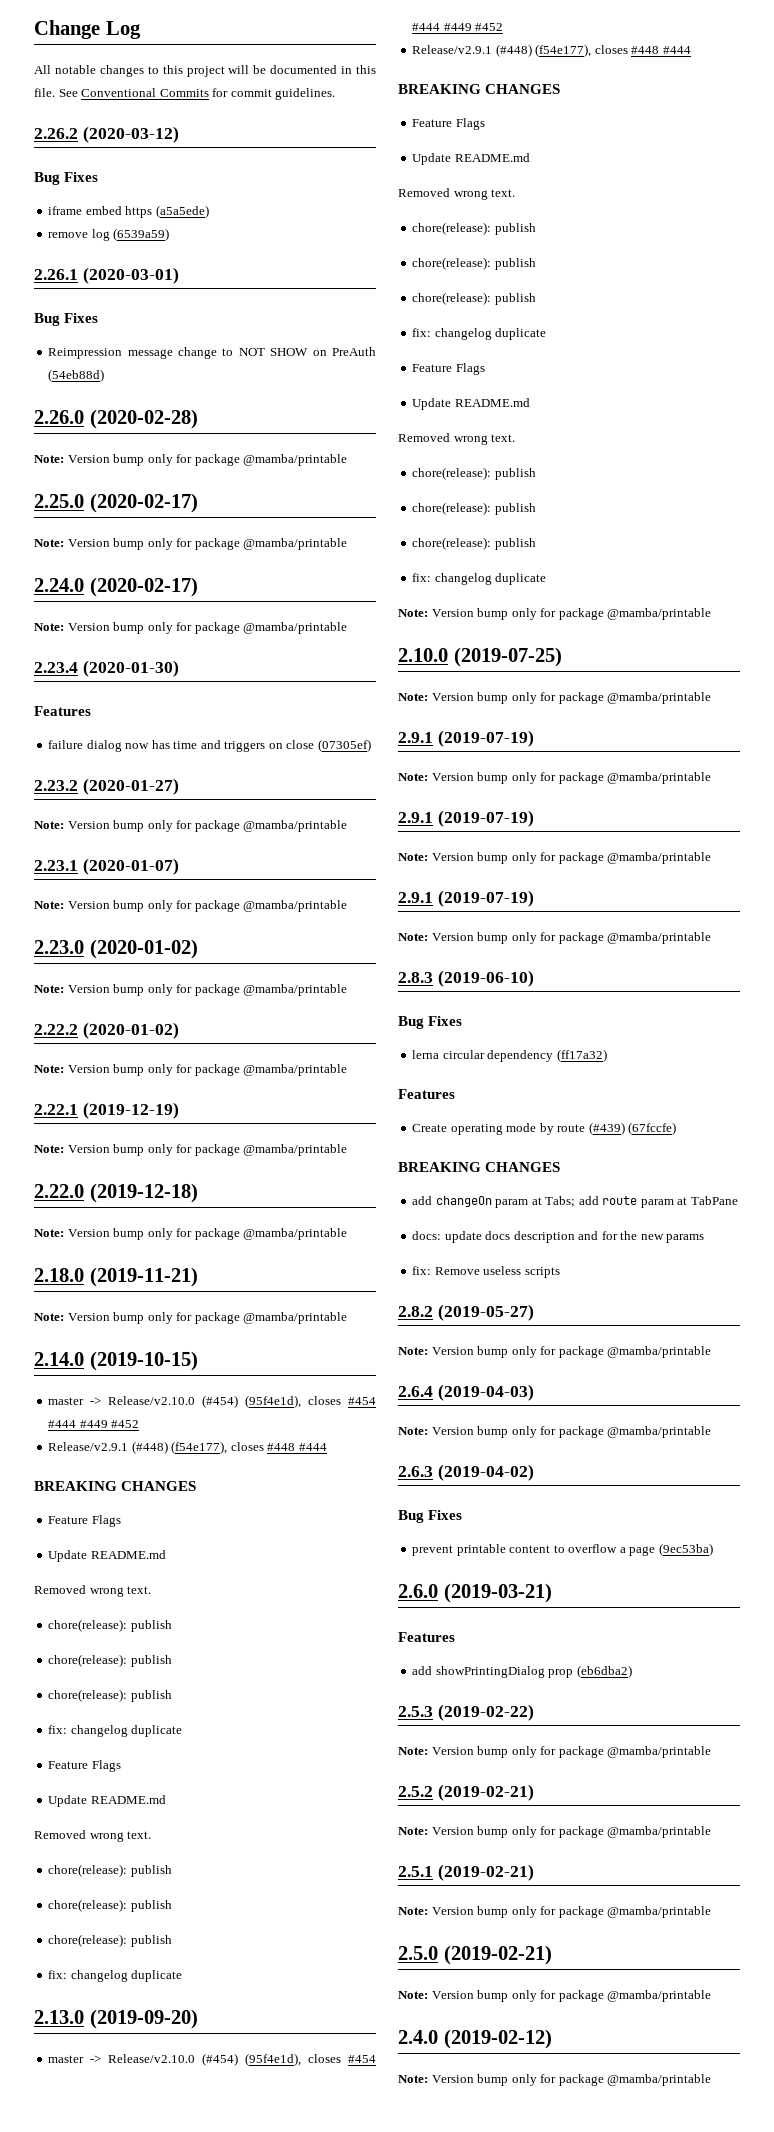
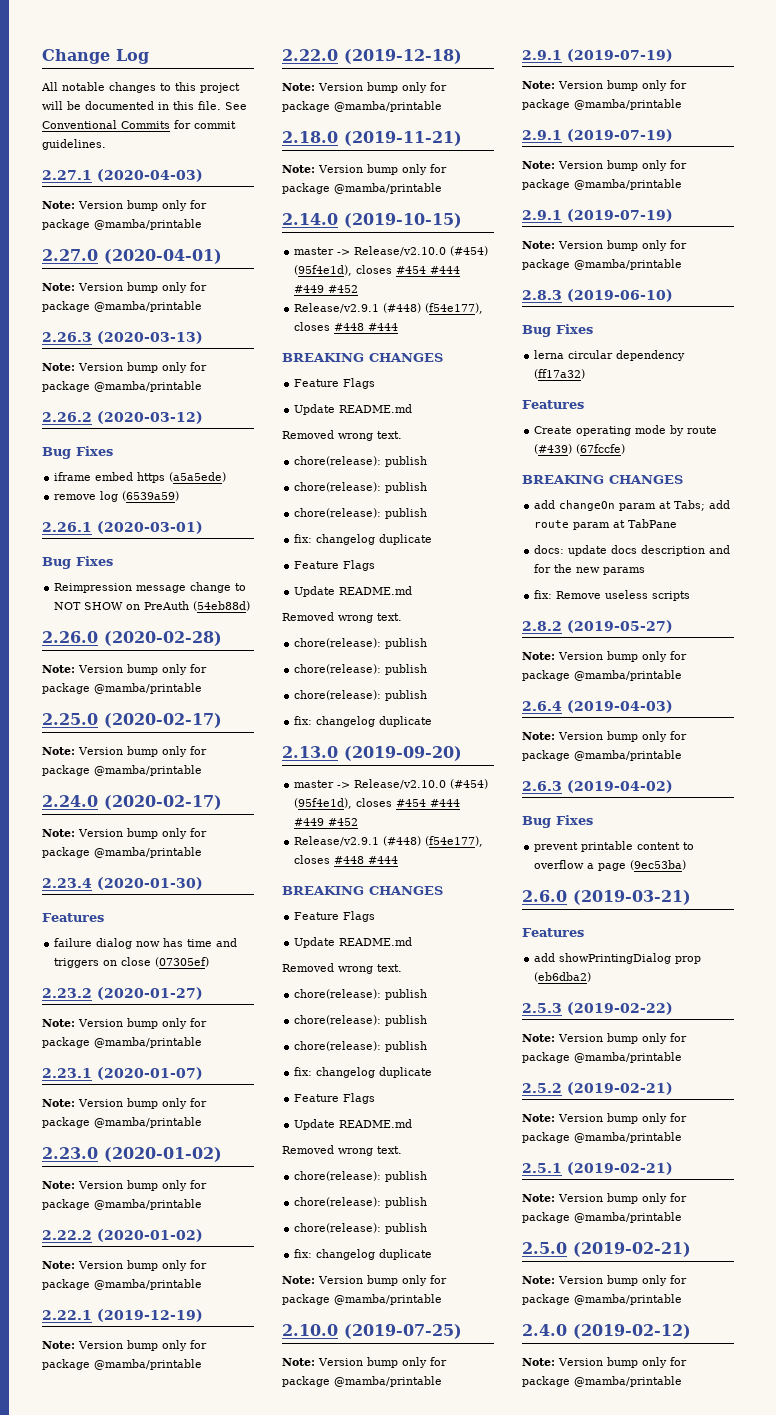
+ 2.27.1 (2020-04-03)
+ Note: Version bump only for package @mamba/printable
+ 2.27.0 (2020-04-01)
+ Note: Version bump only for package @mamba/printable
+ 2.26.3 (2020-03-13)
+ Note: Version bump only for package @mamba/printable

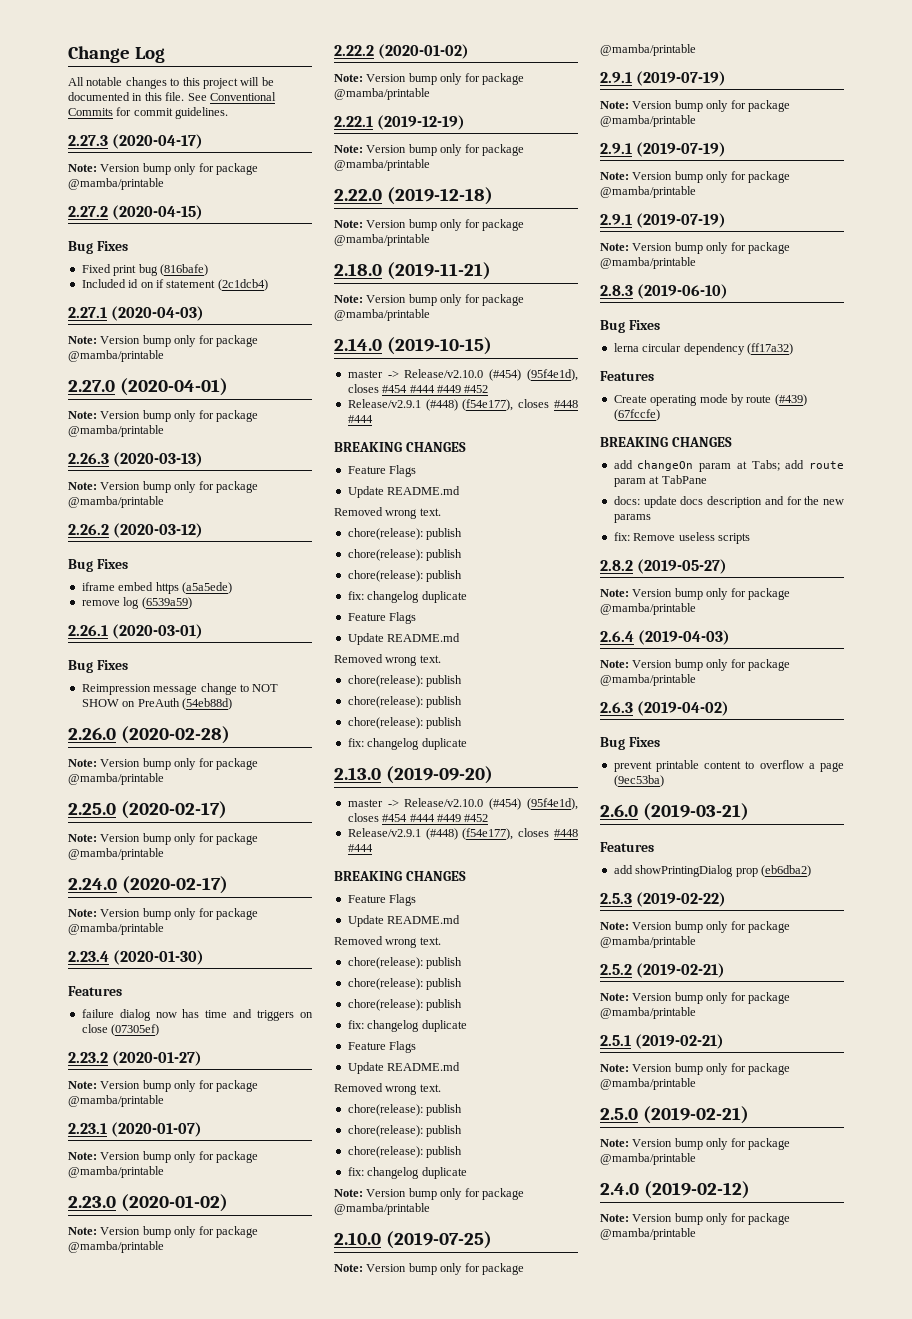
+ 2.27.3 (2020-04-17)
+ Note: Version bump only for package @mamba/printable
+ 2.27.2 (2020-04-15)
+ Bug Fixes
+ Fixed print bug (816bafe)
+ Included id on if statement (2c1dcb4)

